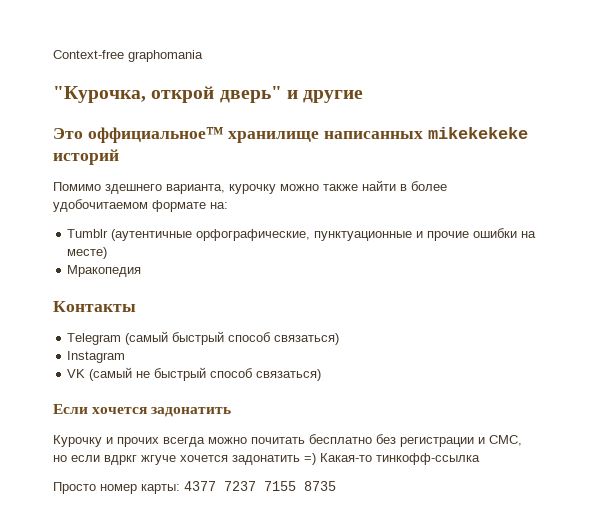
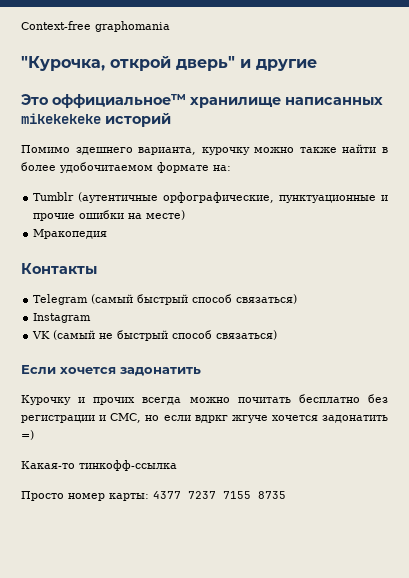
- Курочку и прочих всегда можно почитать бесплатно без регистрации и СМС, но если вдркг жгуче хочется задонатить =) Какая-то тинкофф-ссылка
+ Курочку и прочих всегда можно почитать бесплатно без регистрации и СМС, но если вдркг жгуче хочется задонатить =)
+ Какая-то тинкофф-ссылка

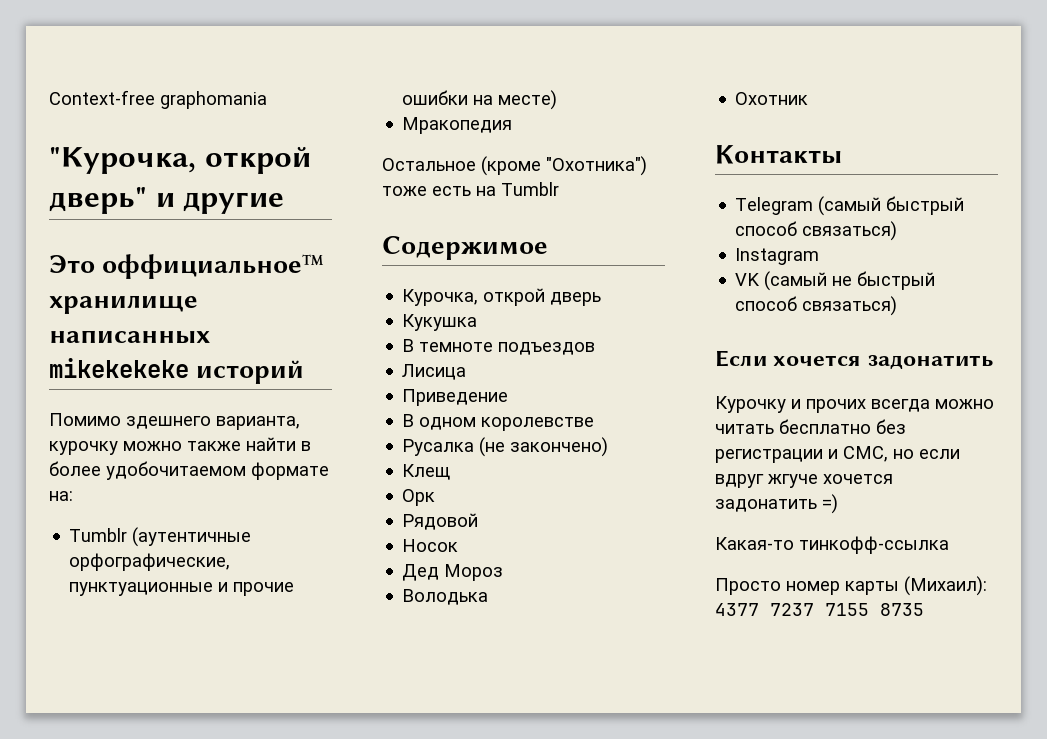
+ Остальное (кроме "Охотника") тоже есть на Tumblr
+ Содержимое
+ Курочка, открой дверь
+ Кукушка
+ В темноте подъездов
+ Лисица
+ Приведение
+ В одном королевстве
+ Русалка (не закончено)
+ Клещ
+ Орк
+ Рядовой
+ Носок
+ Дед Мороз
+ Володька
+ Охотник
- Курочку и прочих всегда можно почитать бесплатно без регистрации и СМС, но если вдркг жгуче хочется задонатить =)
+ Курочку и прочих всегда можно читать бесплатно без регистрации и СМС, но если вдруг жгуче хочется задонатить =)
- Просто номер карты: 4377 7237 7155 8735
+ Просто номер карты (Михаил): 4377 7237 7155 8735

